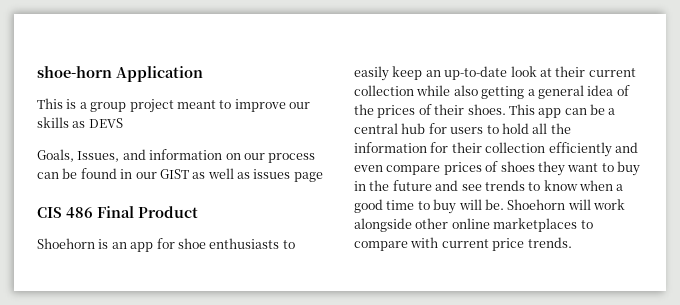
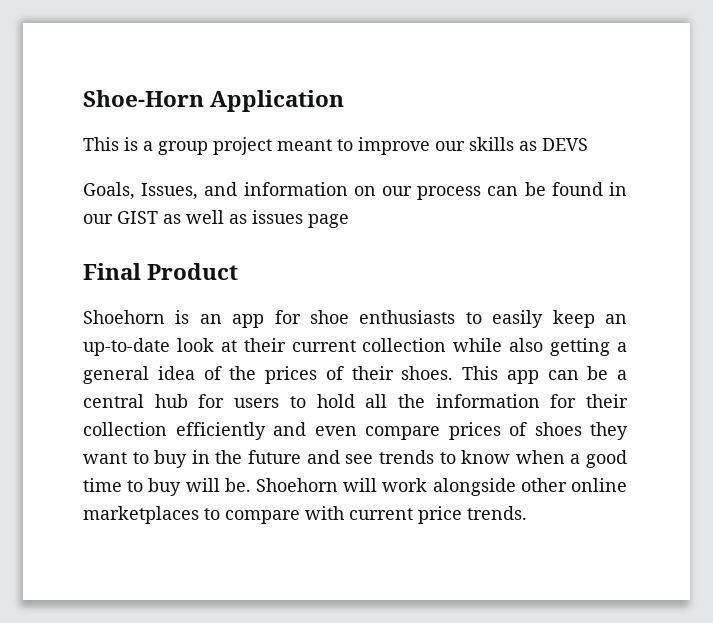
- shoe-horn Application
+ Shoe-Horn Application
- CIS 486 Final Product
+ Final Product

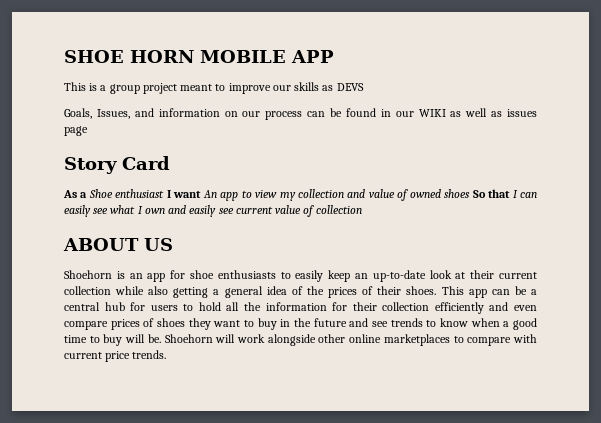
- Shoe-Horn Application
+ SHOE HORN MOBILE APP
- Goals, Issues, and information on our process can be found in our GIST as well as issues page
+ Goals, Issues, and information on our process can be found in our WIKI as well as issues page
- Final Product
+ Story Card
+ As a Shoe enthusiast I want An app to view my collection and value of owned shoes So that I can easily see what I own and easily see current value of collection
+ ABOUT US

